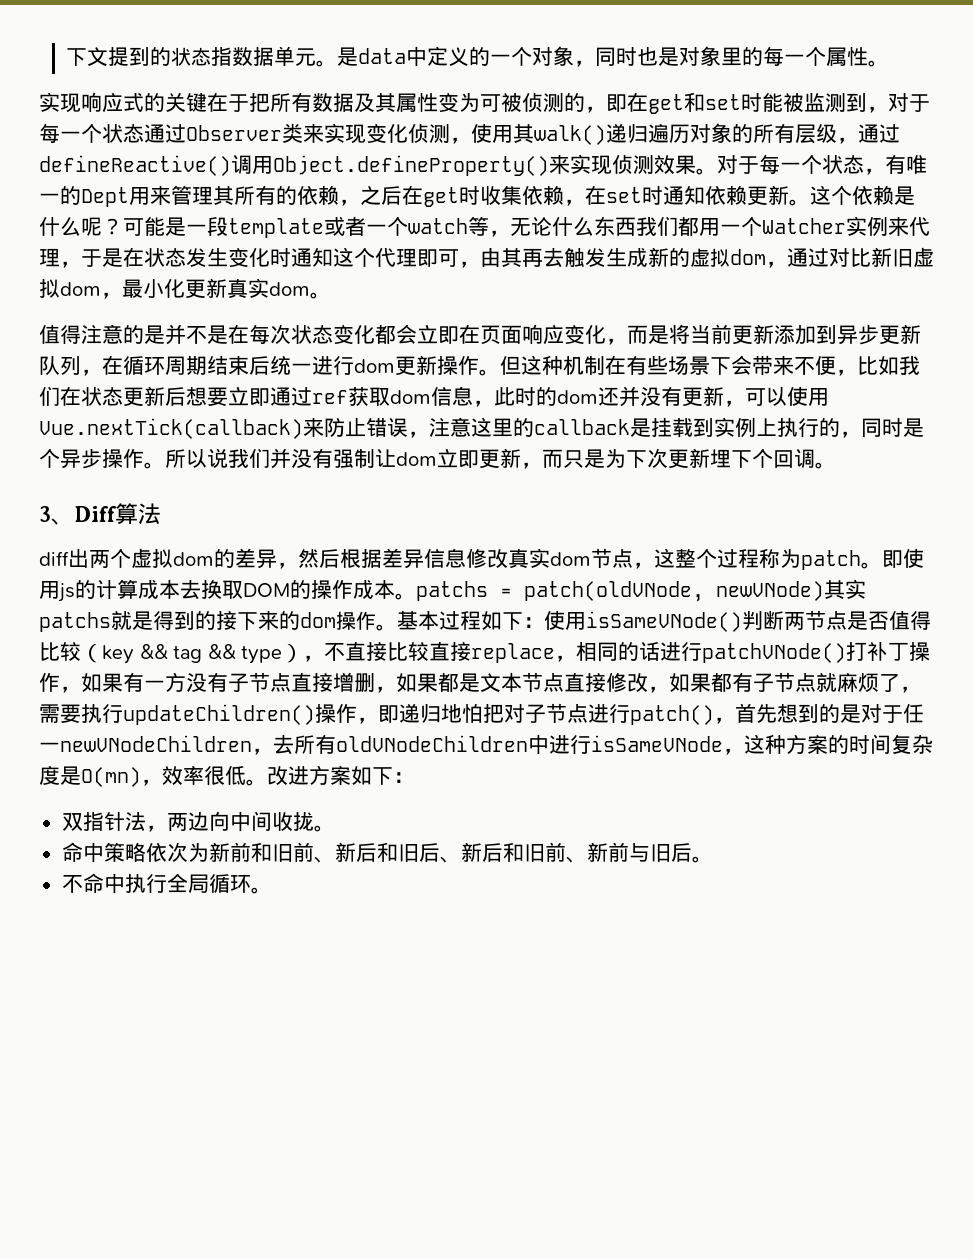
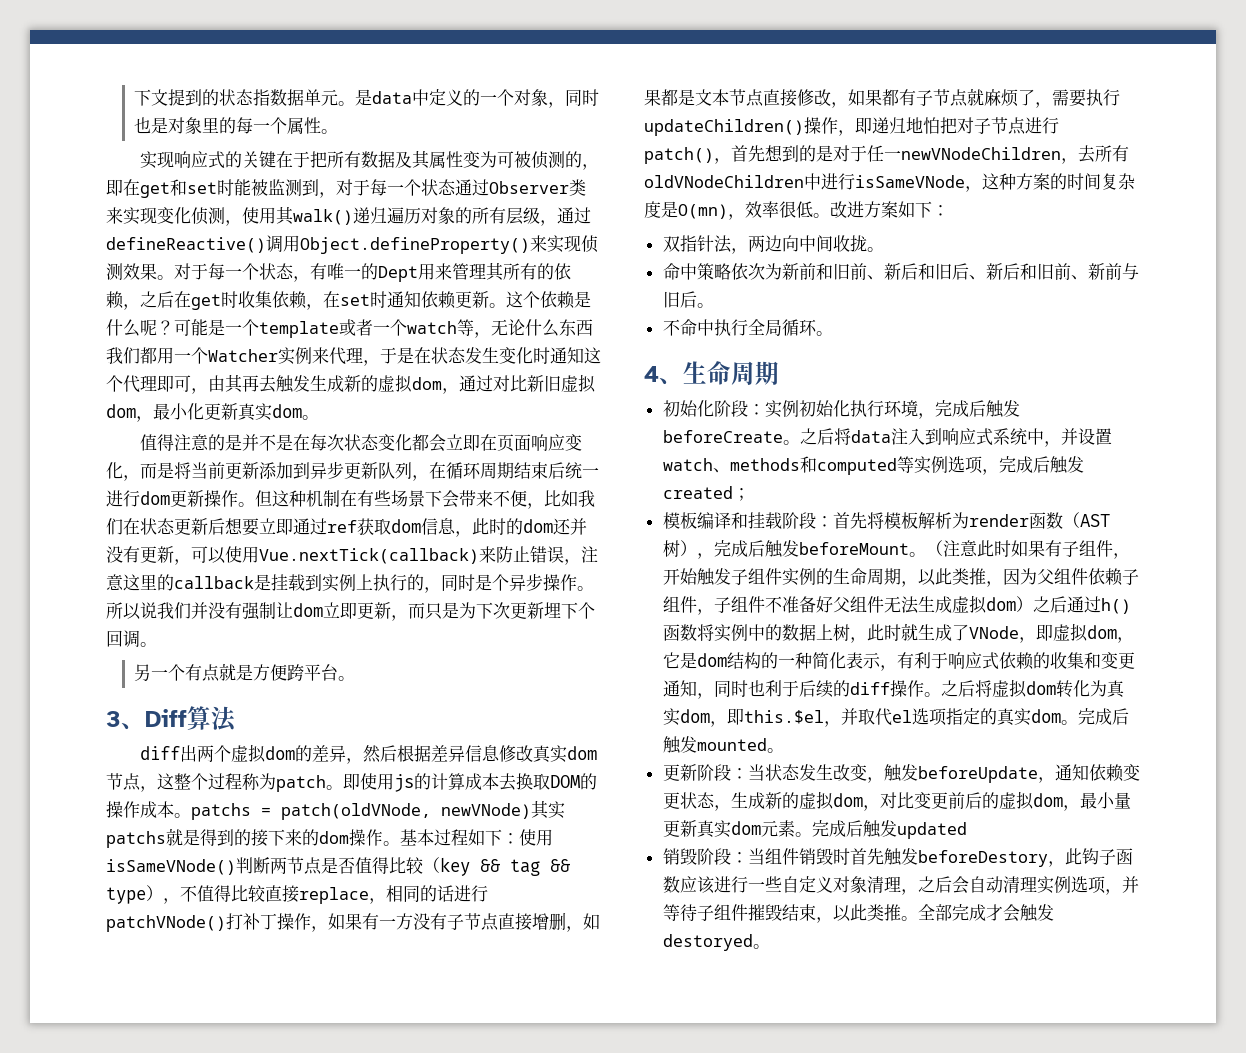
- 可能是一段template或者一个watch等，无论什么东西我们都用一个Watcher实例来代理，于是在状态发生变化时通知这个代理即可，由其再去触发生成新的虚拟dom，通过对比新旧虚拟dom，最小化更新真实dom。
+ 可能是一个template或者一个watch等，无论什么东西我们都用一个Watcher实例来代理，于是在状态发生变化时通知这个代理即可，由其再去触发生成新的虚拟dom，通过对比新旧虚拟dom，最小化更新真实dom。
+ 另一个有点就是方便跨平台。
- 使用isSameVNode()判断两节点是否值得比较（key && tag && type），不直接比较直接replace，相同的话进行patchVNode()打补丁操作，如果有一方没有子节点直接增删，如果都是文本节点直接修改，如果都有子节点就麻烦了，需要执行updateChildren()操作，即递归地怕把对子节点进行patch()，首先想到的是对于任一newVNodeChildren，去所有oldVNodeChildren中进行isSameVNode，这种方案的时间复杂度是O(mn)，效率很低。
+ 使用isSameVNode()判断两节点是否值得比较（key && tag && type），不值得比较直接replace，相同的话进行patchVNode()打补丁操作，如果有一方没有子节点直接增删，如果都是文本节点直接修改，如果都有子节点就麻烦了，需要执行updateChildren()操作，即递归地怕把对子节点进行patch()，首先想到的是对于任一newVNodeChildren，去所有oldVNodeChildren中进行isSameVNode，这种方案的时间复杂度是O(mn)，效率很低。
+ 4、生命周期
+ 初始化阶段：实例初始化执行环境，完成后触发beforeCreate。之后将data注入到响应式系统中，并设置watch、methods和computed等实例选项，完成后触发created；
+ 模板编译和挂载阶段：首先将模板解析为render函数（AST树），完成后触发beforeMount。（注意此时如果有子组件，开始触发子组件实例的生命周期，以此类推，因为父组件依赖子组件，子组件不准备好父组件无法生成虚拟dom）之后通过h()函数将实例中的数据上树，此时就生成了VNode，即虚拟dom，它是dom结构的一种简化表示，有利于响应式依赖的收集和变更通知，同时也利于后续的diff操作。之后将虚拟dom转化为真实dom，即this.$el，并取代el选项指定的真实dom。完成后触发mounted。
+ 更新阶段：当状态发生改变，触发beforeUpdate，通知依赖变更状态，生成新的虚拟dom，对比变更前后的虚拟dom，最小量更新真实dom元素。完成后触发updated
+ 销毁阶段：当组件销毁时首先触发beforeDestory，此钩子函数应该进行一些自定义对象清理，之后会自动清理实例选项，并等待子组件摧毁结束，以此类推。全部完成才会触发destoryed。

